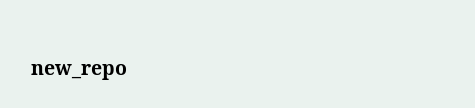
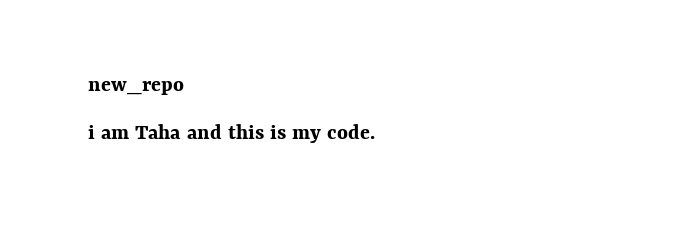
+ i am Taha and this is my code.

